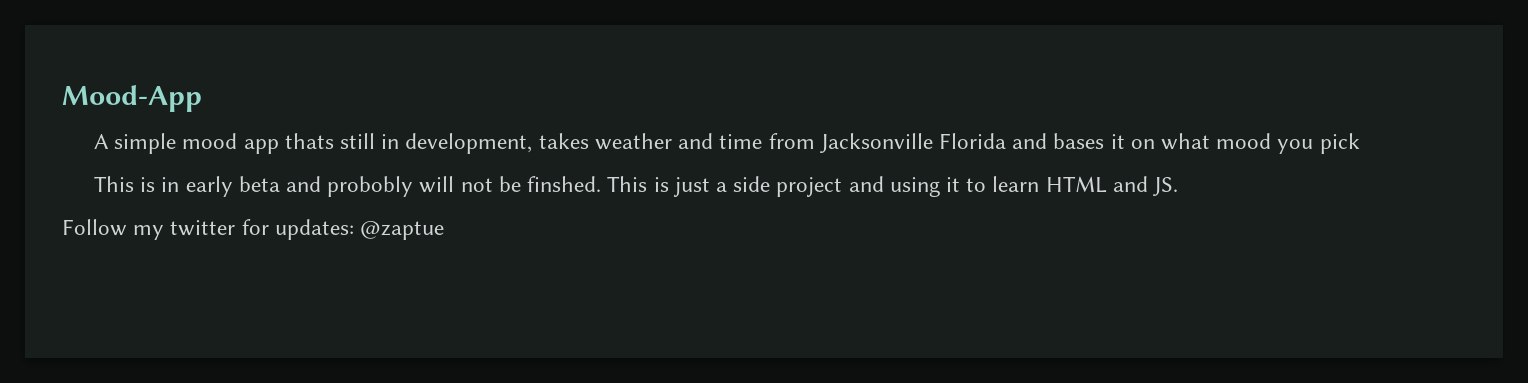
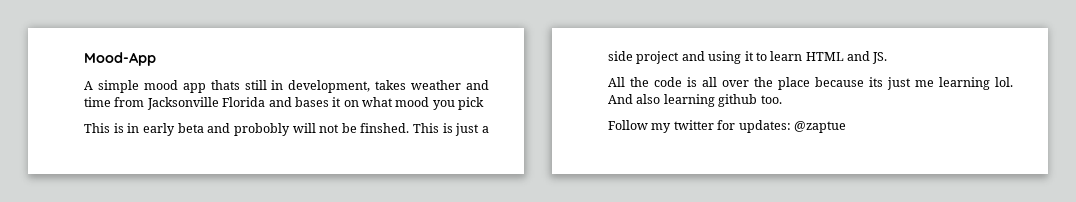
+ All the code is all over the place because its just me learning lol. And also learning github too.

